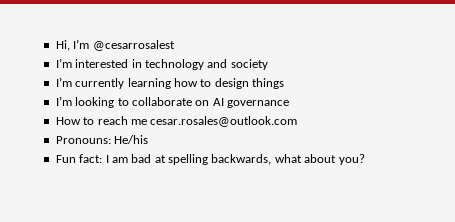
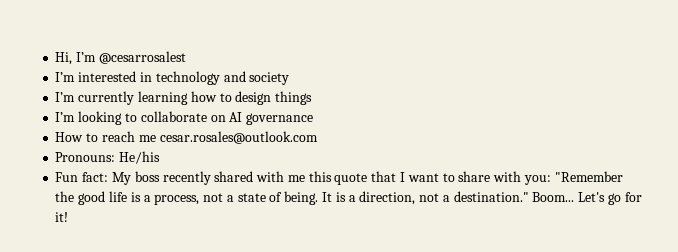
- Fun fact: I am bad at spelling backwards, what about you?
+ Fun fact: My boss recently shared with me this quote that I want to share with you: "Remember the good life is a process, not a state of being. It is a direction, not a destination." Boom... Let's go for it!

